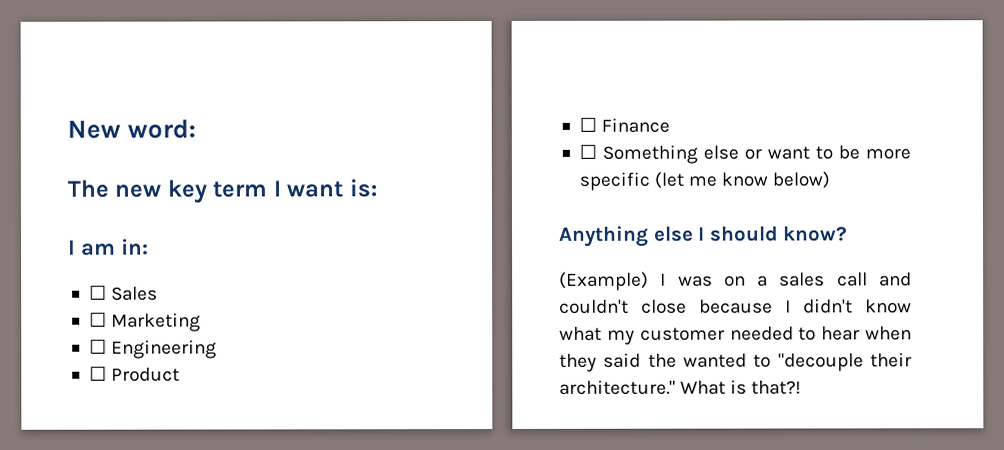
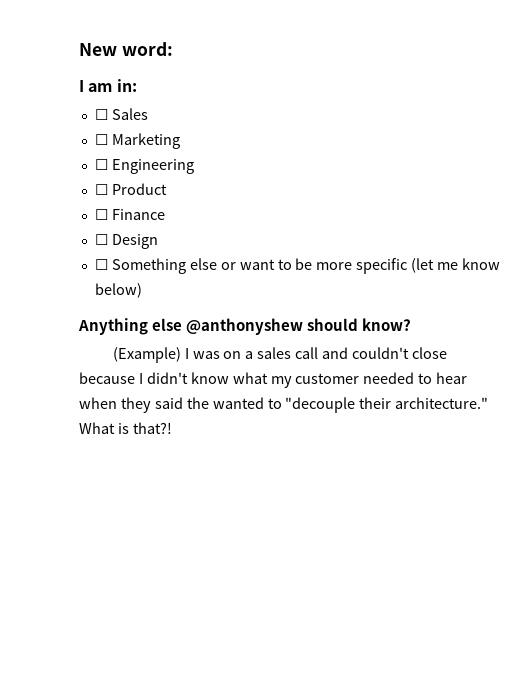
- The new key term I want is:
+ ☐ Design
- Anything else I should know?
+ Anything else @anthonyshew should know?

